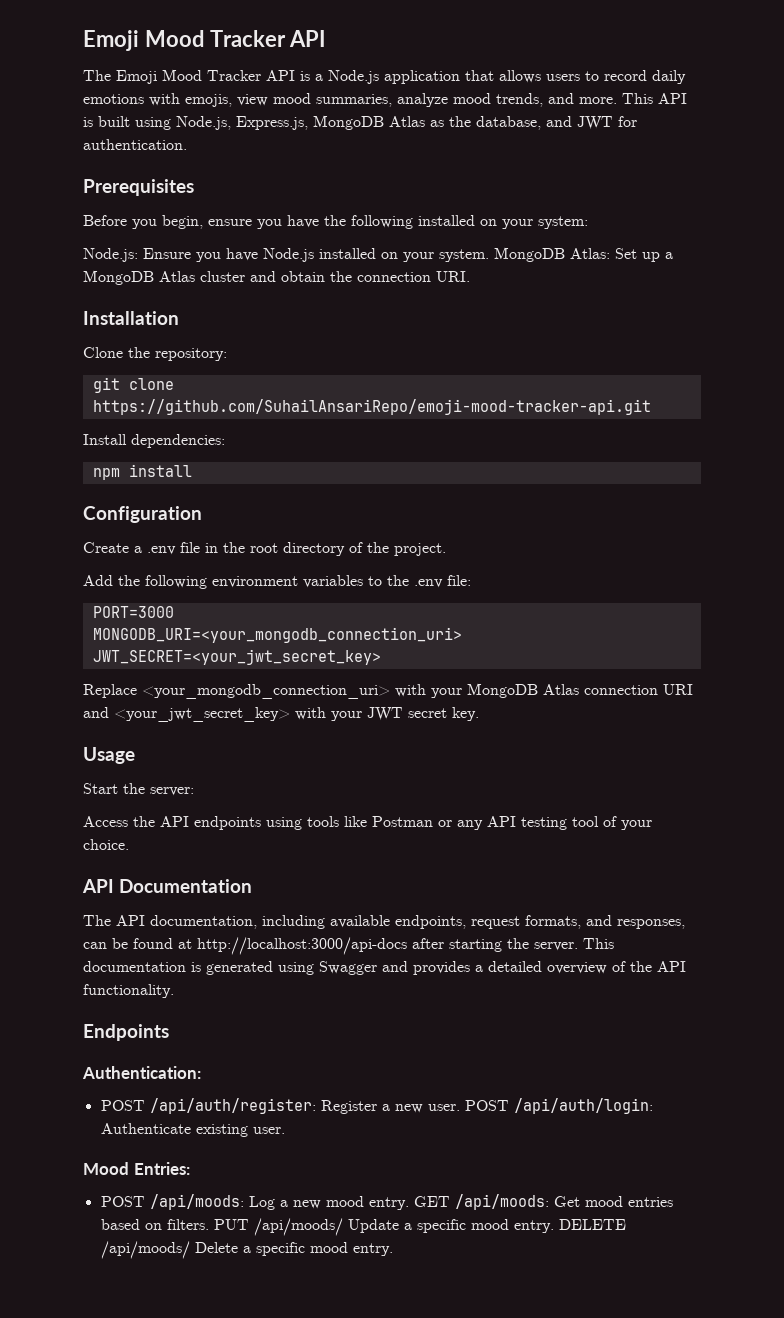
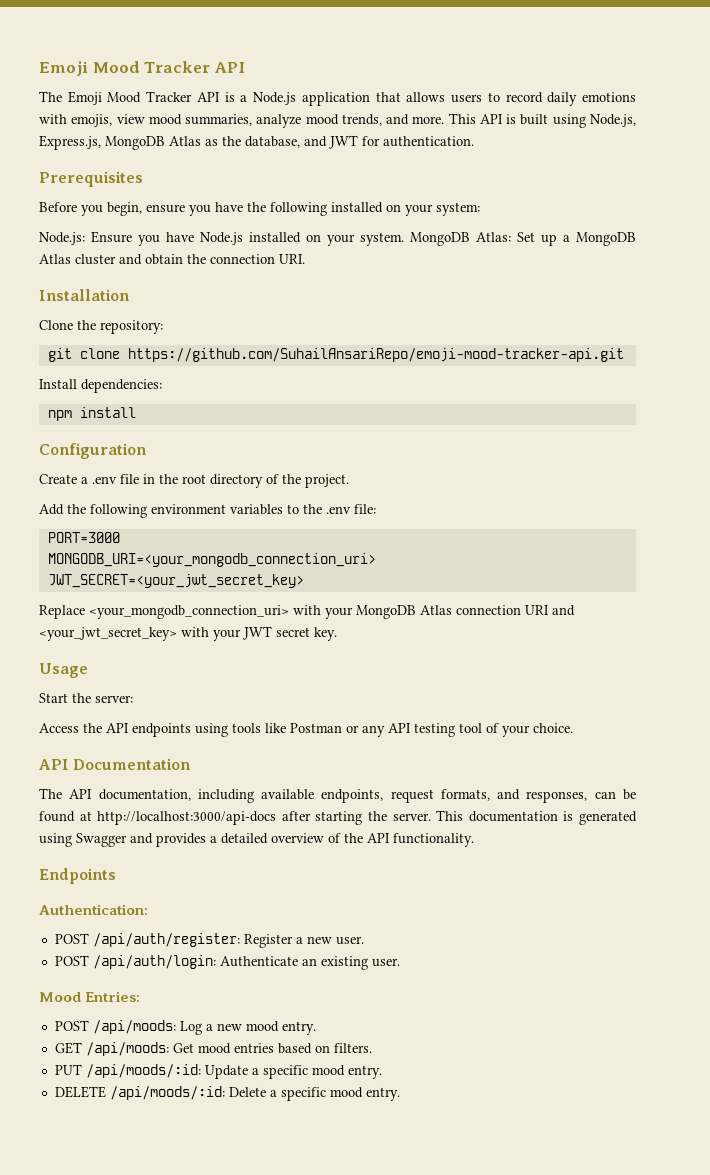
- POST /api/auth/register: Register a new user. POST /api/auth/login: Authenticate existing user.
+ POST /api/auth/register: Register a new user.
+ POST /api/auth/login: Authenticate an existing user.
- POST /api/moods: Log a new mood entry. GET /api/moods: Get mood entries based on filters. PUT /api/moods/ Update a specific mood entry. DELETE /api/moods/ Delete a specific mood entry.
+ POST /api/moods: Log a new mood entry.
+ GET /api/moods: Get mood entries based on filters.
+ PUT /api/moods/:id: Update a specific mood entry.
+ DELETE /api/moods/:id: Delete a specific mood entry.

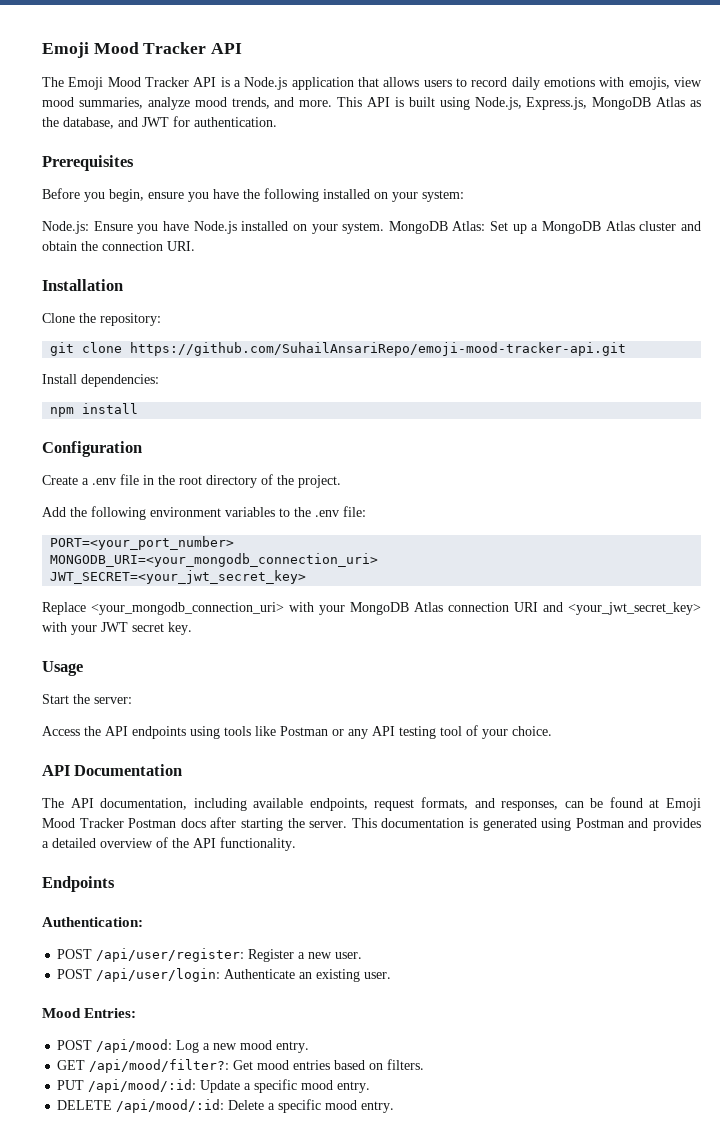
- PORT=3000
+ PORT=<your_port_number>
- The API documentation, including available endpoints, request formats, and responses, can be found at http://localhost:3000/api-docs after starting the server.
+ The API documentation, including available endpoints, request formats, and responses, can be found at Emoji Mood Tracker Postman docs after starting the server.
- This documentation is generated using Swagger and provides a detailed overview of the API functionality.
+ This documentation is generated using Postman and provides a detailed overview of the API functionality.
- POST /api/auth/register: Register a new user.
+ POST /api/user/register: Register a new user.
- POST /api/auth/login: Authenticate an existing user.
+ POST /api/user/login: Authenticate an existing user.
- POST /api/moods: Log a new mood entry.
+ POST /api/mood: Log a new mood entry.
- GET /api/moods: Get mood entries based on filters.
+ GET /api/mood/filter?: Get mood entries based on filters.
- PUT /api/moods/:id: Update a specific mood entry.
+ PUT /api/mood/:id: Update a specific mood entry.
- DELETE /api/moods/:id: Delete a specific mood entry.
+ DELETE /api/mood/:id: Delete a specific mood entry.

